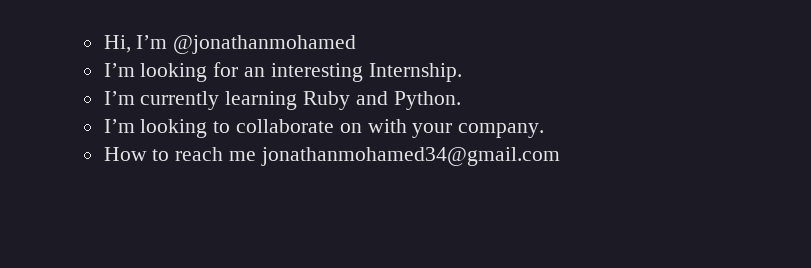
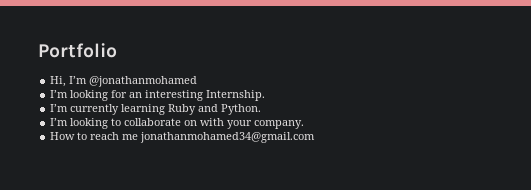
+ Portfolio

